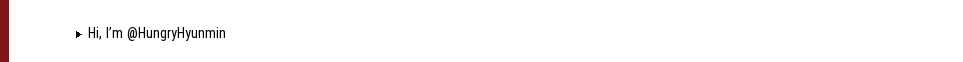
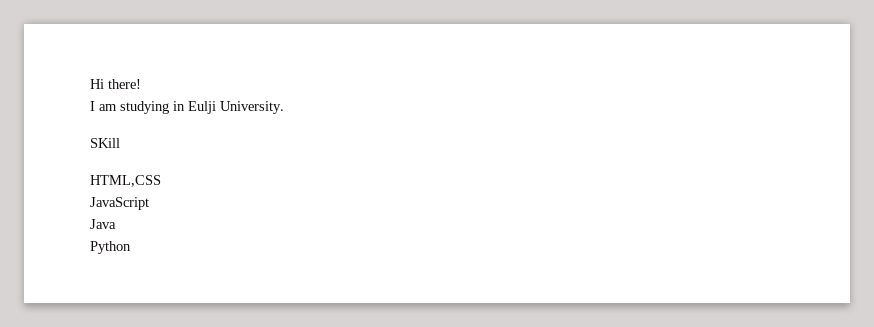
- Hi, I’m @HungryHyunmin
+ Hi there!
+ I am studying in Eulji University.
+ SKill
+ HTML,CSS
+ JavaScript
+ Java
+ Python

